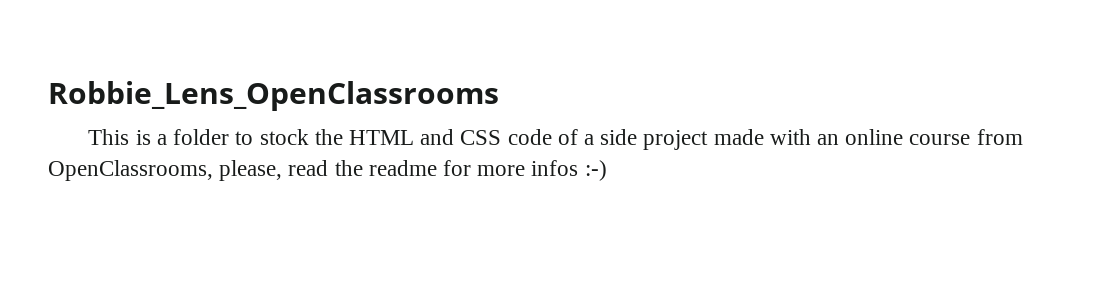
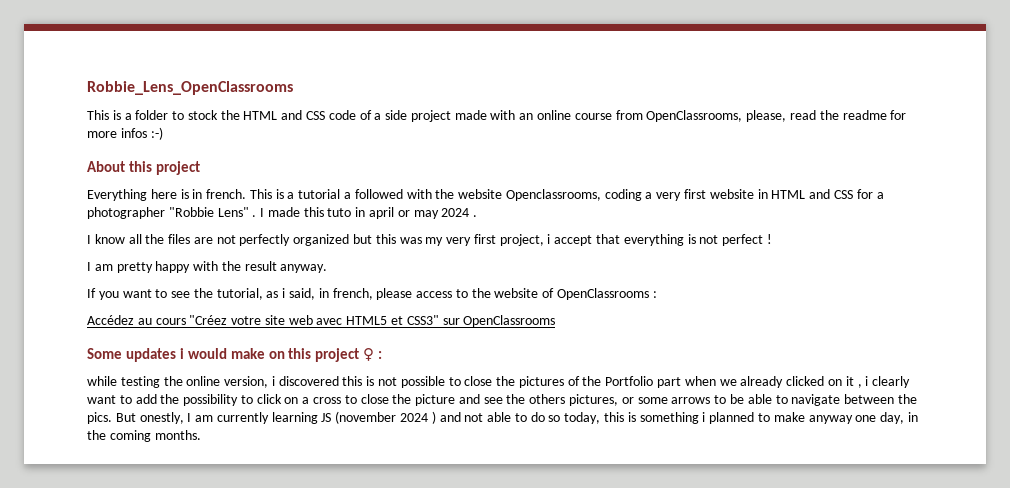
+ About this project
+ Everything here is in french. This is a tutorial a followed with the website Openclassrooms, coding a very first website in HTML and CSS for a photographer "Robbie Lens" . I made this tuto in april or may 2024 .
+ I know all the files are not perfectly organized but this was my very first project, i accept that everything is not perfect !
+ I am pretty happy with the result anyway.
+ If you want to see the tutorial, as i said, in french, please access to the website of OpenClassrooms :
+ Accédez au cours "Créez votre site web avec HTML5 et CSS3" sur OpenClassrooms
+ Some updates i would make on this project ♀ :
+ while testing the online version, i discovered this is not possible to close the pictures of the Portfolio part when we already clicked on it , i clearly want to add the possibility to click on a cross to close the picture and see the others pictures, or some arrows to be able to navigate between the pics. But onestly, I am currently learning JS (november 2024 ) and not able to do so today, this is something i planned to make anyway one day, in the coming months.

